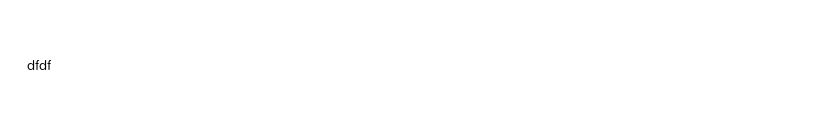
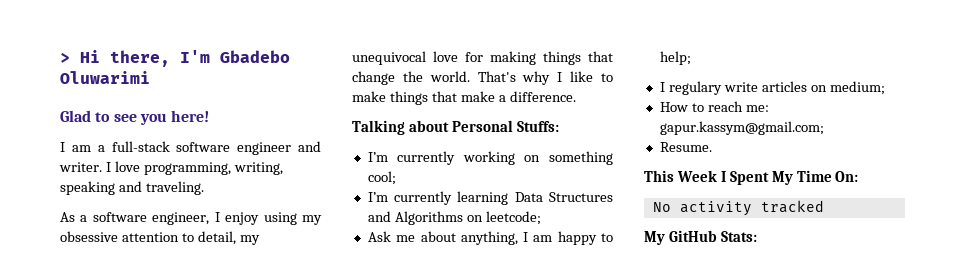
- dfdf
+ > Hi there, I'm Gbadebo Oluwarimi
+ Glad to see you here!
+ I am a full-stack software engineer and writer. I love programming, writing, speaking and traveling.
+ As a software engineer, I enjoy using my obsessive attention to detail, my unequivocal love for making things that change the world. That's why I like to make things that make a difference.
+ Talking about Personal Stuffs:
+ I’m currently working on something cool;
+ I’m currently learning Data Structures and Algorithms on leetcode;
+ Ask me about anything, I am happy to help;
+ I regulary write articles on medium;
+ How to reach me: gapur.kassym@gmail.com;
+ Resume.
+ This Week I Spent My Time On:
+ No activity tracked
+ My GitHub Stats:

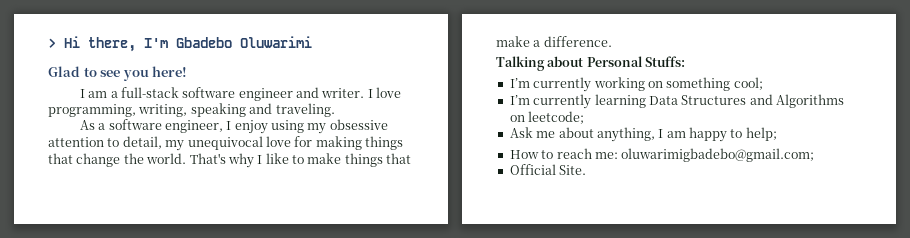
- I regulary write articles on medium;
- How to reach me: gapur.kassym@gmail.com;
- Resume.
- This Week I Spent My Time On:
- No activity tracked
- My GitHub Stats:
+ How to reach me: oluwarimigbadebo@gmail.com;
+ Official Site.

